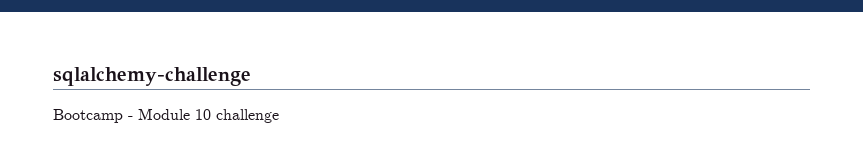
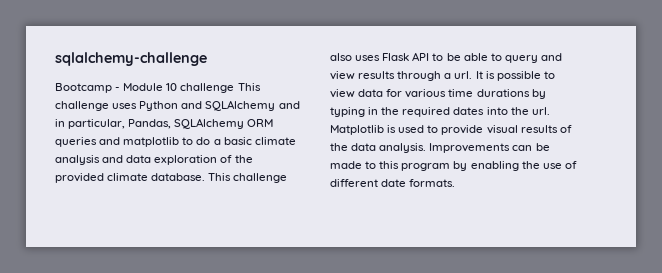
- Bootcamp - Module 10 challenge
+ Bootcamp - Module 10 challenge This challenge uses Python and SQLAlchemy and in particular, Pandas, SQLAlchemy ORM queries and matplotlib to do a basic climate analysis and data exploration of the provided climate database. This challenge also uses Flask API to be able to query and view results through a url. It is possible to view data for various time durations by typing in the required dates into the url. Matplotlib is used to provide visual results of the data analysis. Improvements can be made to this program by enabling the use of different date formats.

